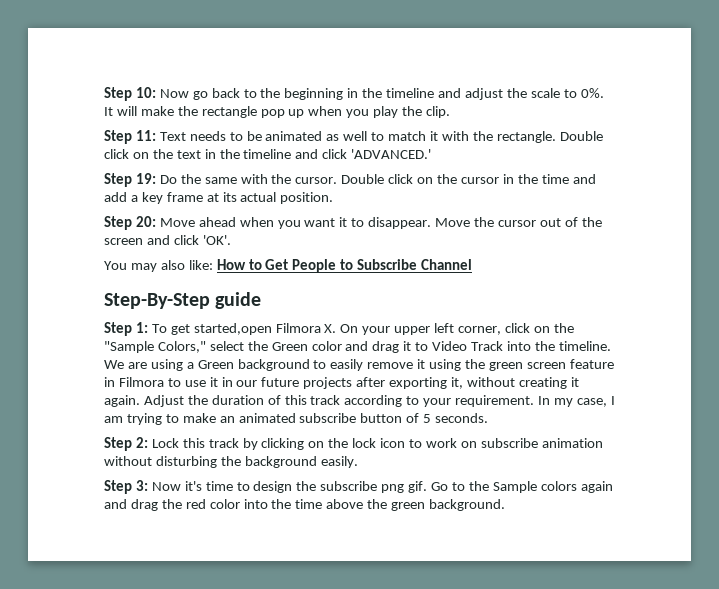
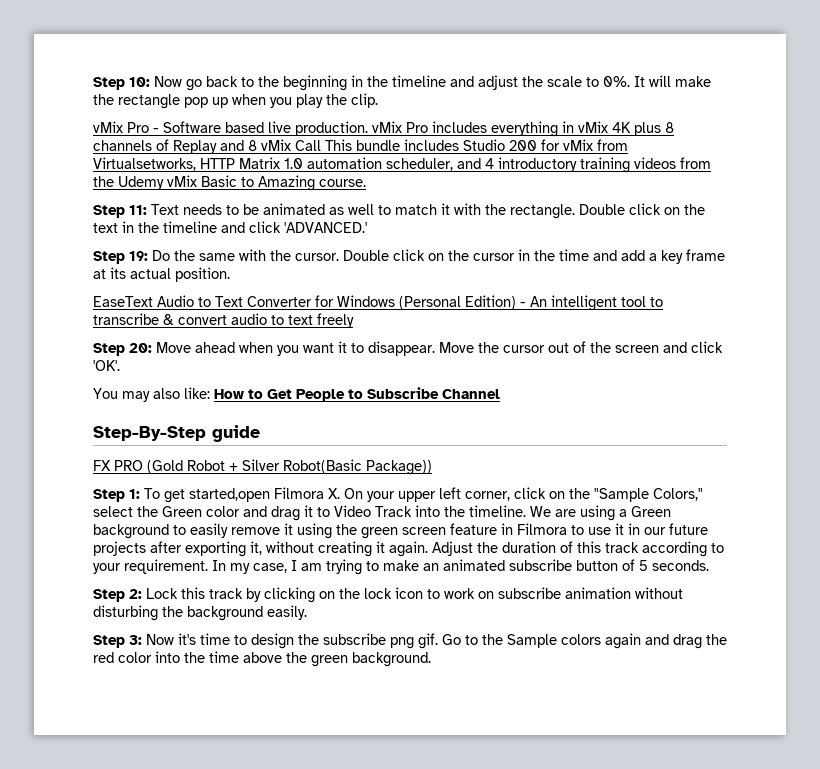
+ vMix Pro - Software based live production. vMix Pro includes everything in vMix 4K plus 8 channels of Replay and 8 vMix Call This bundle includes Studio 200 for vMix from Virtualsetworks, HTTP Matrix 1.0 automation scheduler, and 4 introductory training videos from the Udemy vMix Basic to Amazing course.
+ EaseText Audio to Text Converter for Windows (Personal Edition) - An intelligent tool to transcribe & convert audio to text freely
+ FX PRO (Gold Robot + Silver Robot(Basic Package))

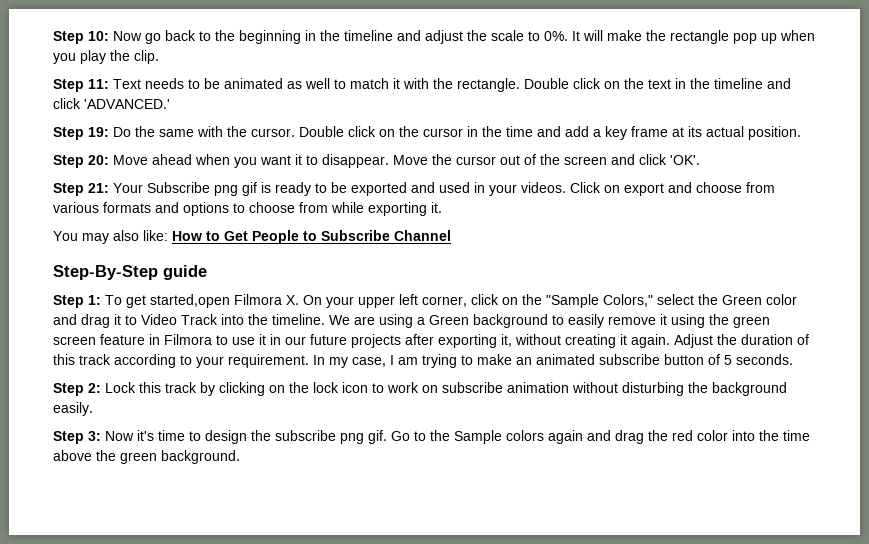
- vMix Pro - Software based live production. vMix Pro includes everything in vMix 4K plus 8 channels of Replay and 8 vMix Call This bundle includes Studio 200 for vMix from Virtualsetworks, HTTP Matrix 1.0 automation scheduler, and 4 introductory training videos from the Udemy vMix Basic to Amazing course.
- EaseText Audio to Text Converter for Windows (Personal Edition) - An intelligent tool to transcribe & convert audio to text freely
+ Step 21: Your Subscribe png gif is ready to be exported and used in your videos. Click on export and choose from various formats and options to choose from while exporting it.
- FX PRO (Gold Robot + Silver Robot(Basic Package))

